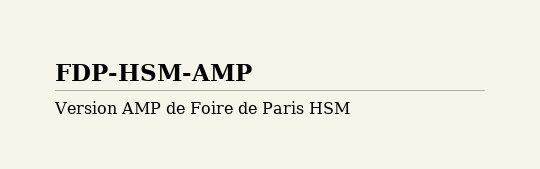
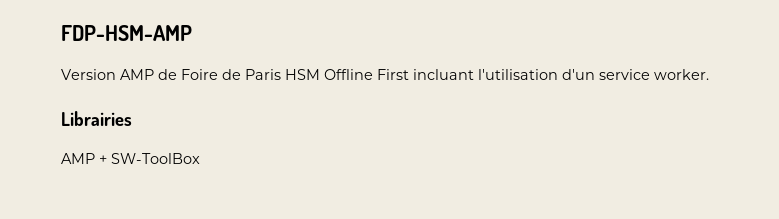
- Version AMP de Foire de Paris HSM
+ Version AMP de Foire de Paris HSM Offline First incluant l'utilisation d'un service worker.
+ Librairies
+ AMP + SW-ToolBox

